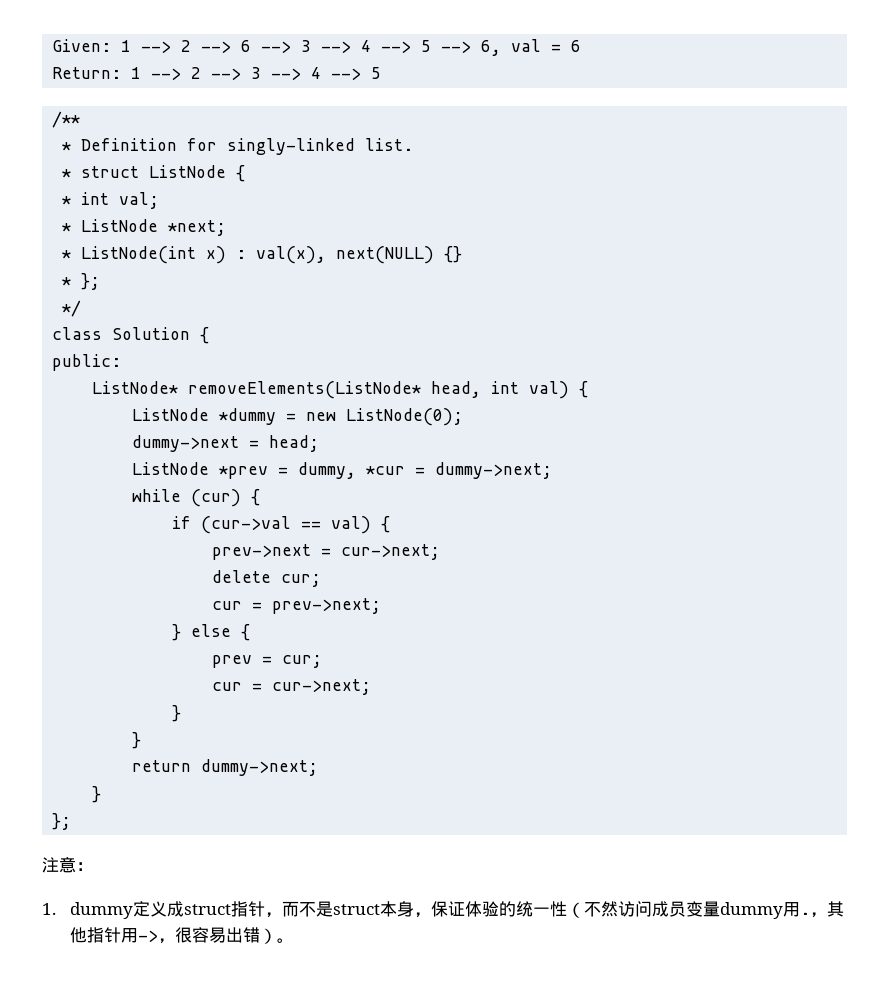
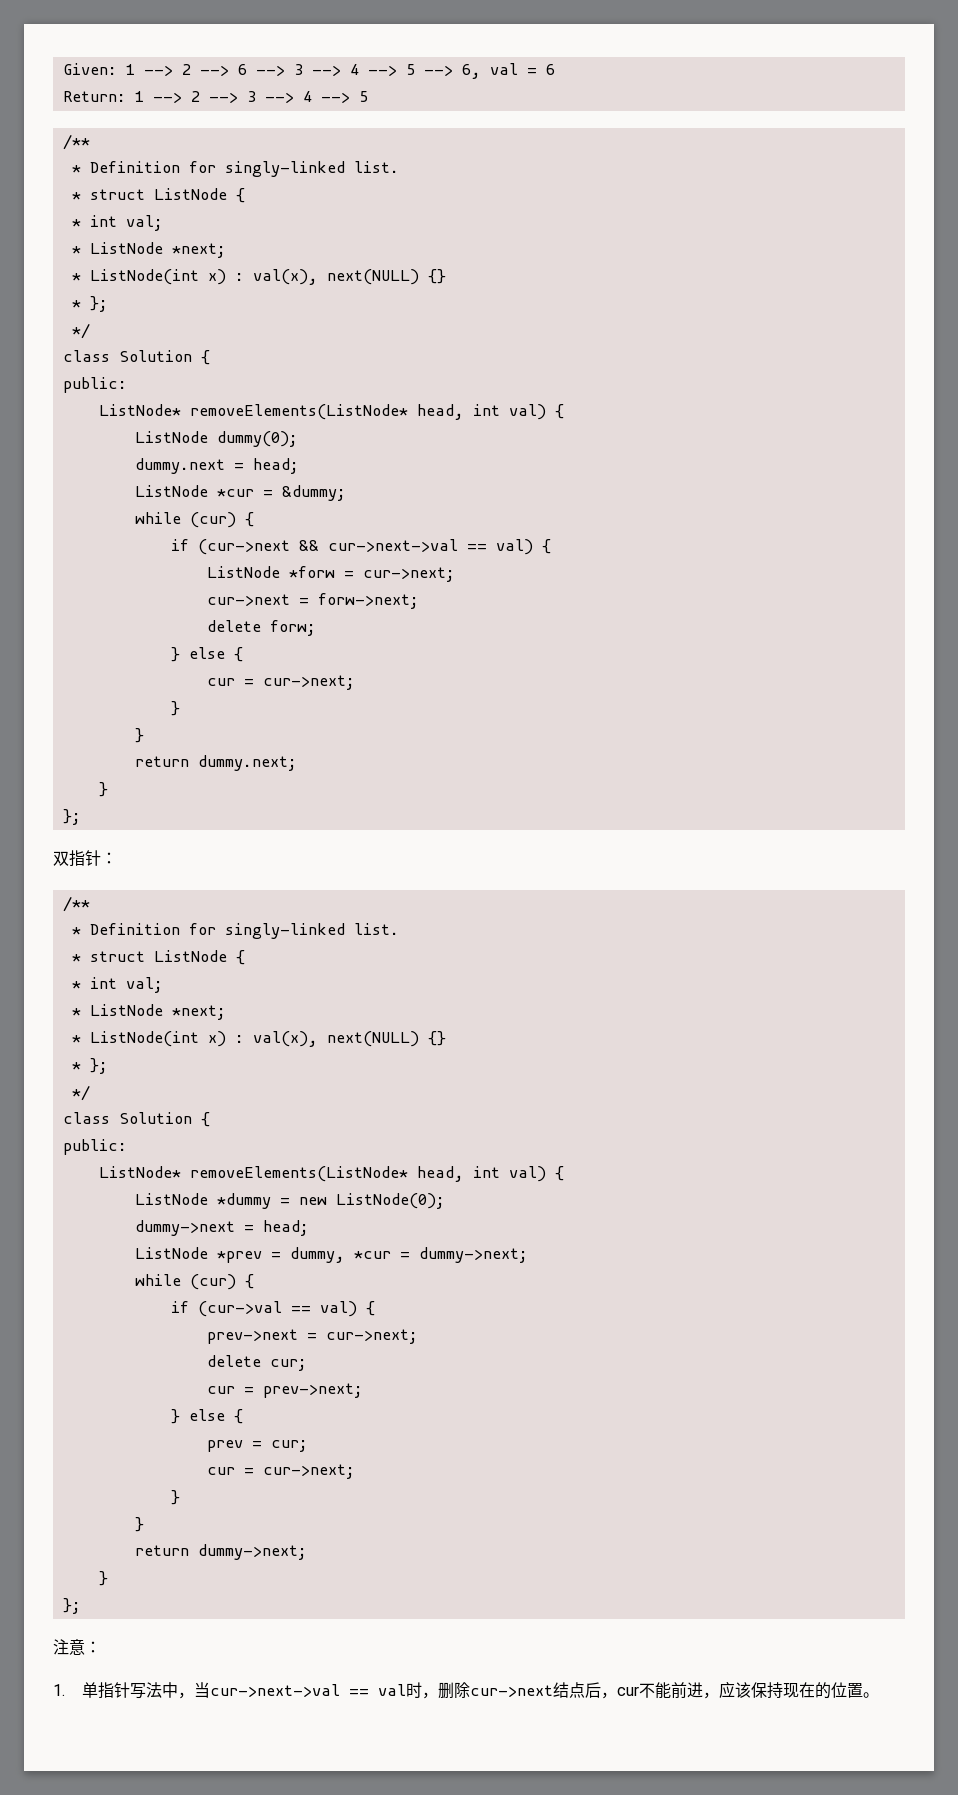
+ ListNode dummy(0);
+ dummy.next = head;
+ ListNode *cur = &dummy;
+ while (cur) {
+ if (cur->next && cur->next->val == val) {
+ ListNode *forw = cur->next;
+ cur->next = forw->next;
+ delete forw;
+ } else {
+ cur = cur->next;
+ }
+ }
+ return dummy.next;
+ }
+ };
+ 双指针：
+ /**
+ * Definition for singly-linked list.
+ * struct ListNode {
+ * int val;
+ * ListNode *next;
+ * ListNode(int x) : val(x), next(NULL) {}
+ * };
+ */
+ class Solution {
+ public:
+ ListNode* removeElements(ListNode* head, int val) {
- 1. dummy定义成struct指针，而不是struct本身，保证体验的统一性（不然访问成员变量dummy用.，其他指针用->，很容易出错）。
+ 1.单指针写法中，当cur->next->val == val时，删除cur->next结点后，cur不能前进，应该保持现在的位置。

